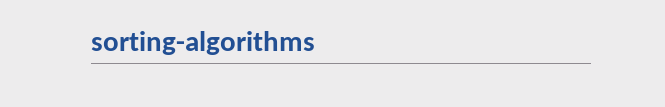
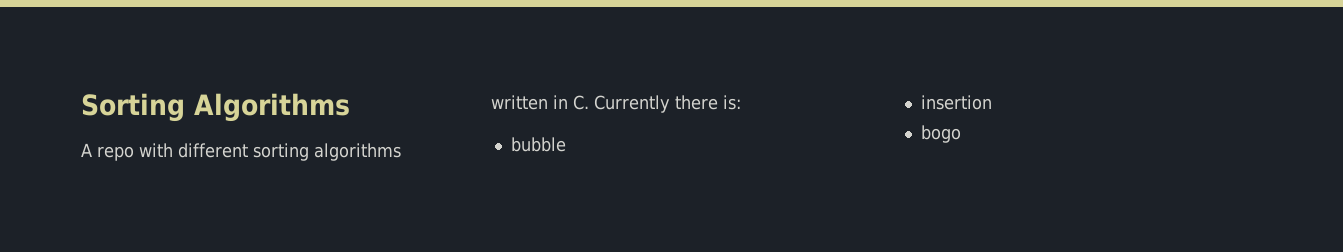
- sorting-algorithms
+ Sorting Algorithms
+ A repo with different sorting algorithms written in C. Currently there is:
+ bubble
+ insertion
+ bogo

